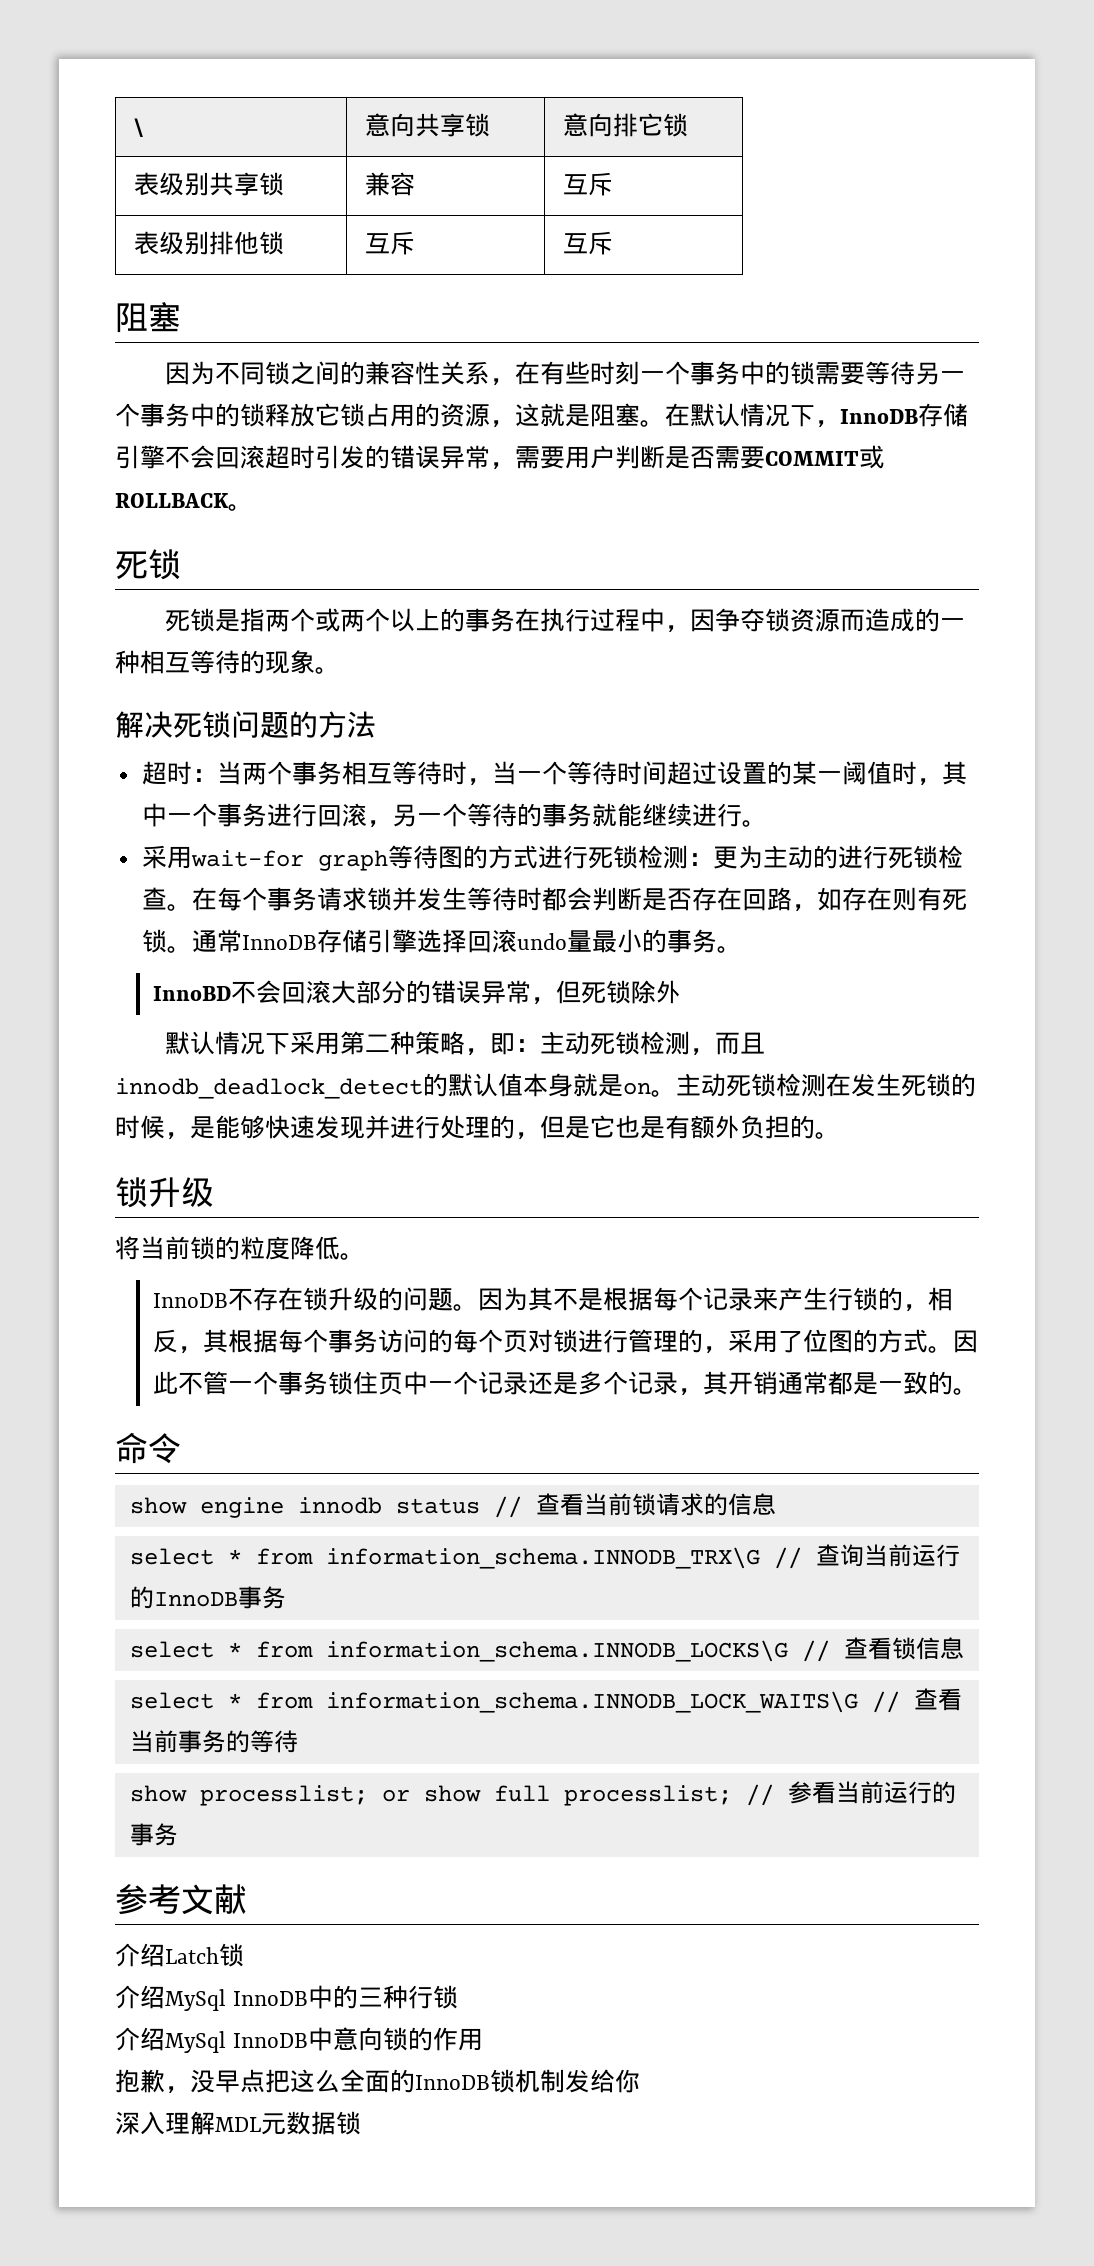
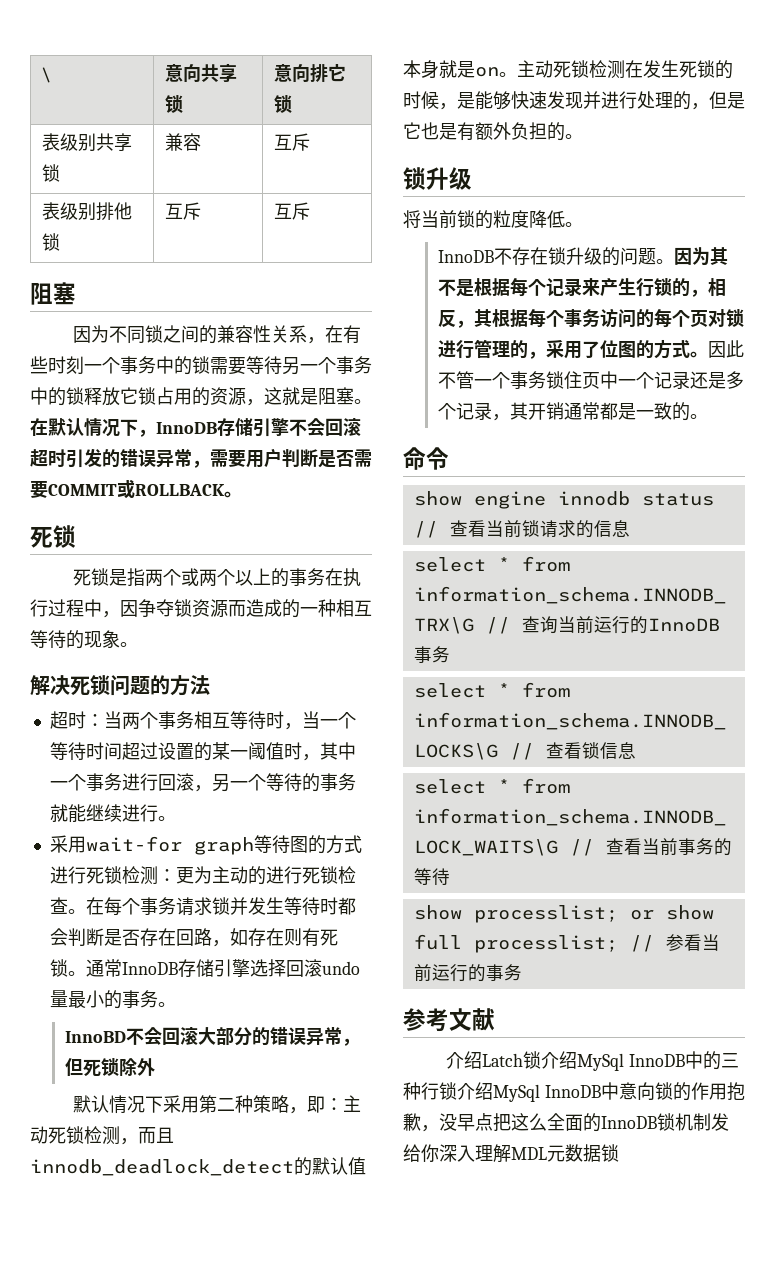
- 介绍Latch锁
- 介绍MySql InnoDB中的三种行锁
- 介绍MySql InnoDB中意向锁的作用
- 抱歉，没早点把这么全面的InnoDB锁机制发给你
- 深入理解MDL元数据锁
+ 介绍Latch锁介绍MySql InnoDB中的三种行锁介绍MySql InnoDB中意向锁的作用抱歉，没早点把这么全面的InnoDB锁机制发给你深入理解MDL元数据锁

